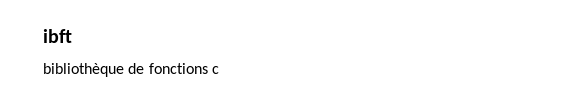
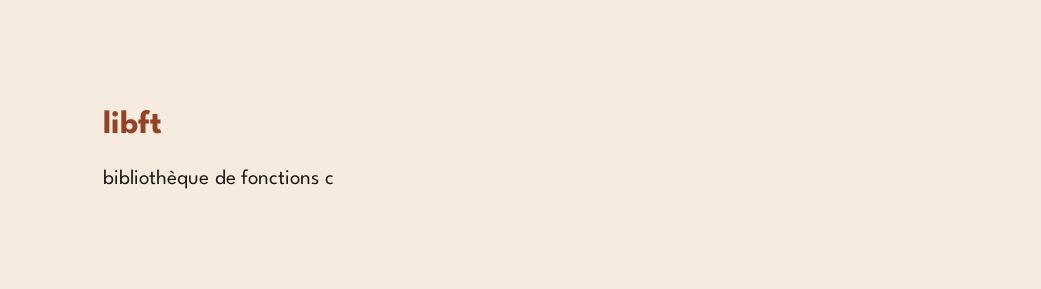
- ibft
+ libft

